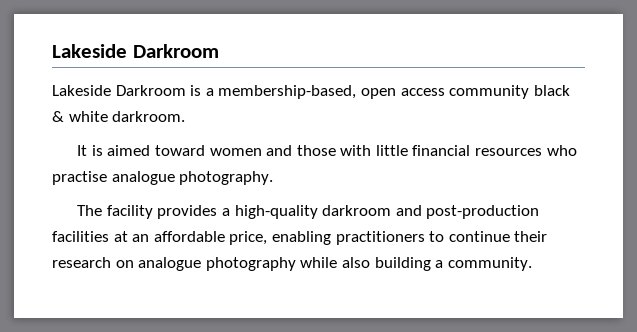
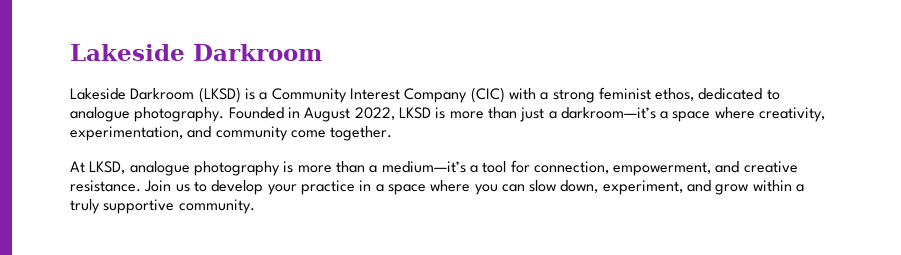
- Lakeside Darkroom is a membership-based, open access community black & white darkroom.
- It is aimed toward women and those with little financial resources who practise analogue photography.
- The facility provides a high-quality darkroom and post-production facilities at an affordable price, enabling practitioners to continue their research on analogue photography while also building a community.
+ Lakeside Darkroom (LKSD) is a Community Interest Company (CIC) with a strong feminist ethos, dedicated to analogue photography. Founded in August 2022, LKSD is more than just a darkroom—it’s a space where creativity, experimentation, and community come together.
+ At LKSD, analogue photography is more than a medium—it’s a tool for connection, empowerment, and creative resistance. Join us to develop your practice in a space where you can slow down, experiment, and grow within a truly supportive community.

